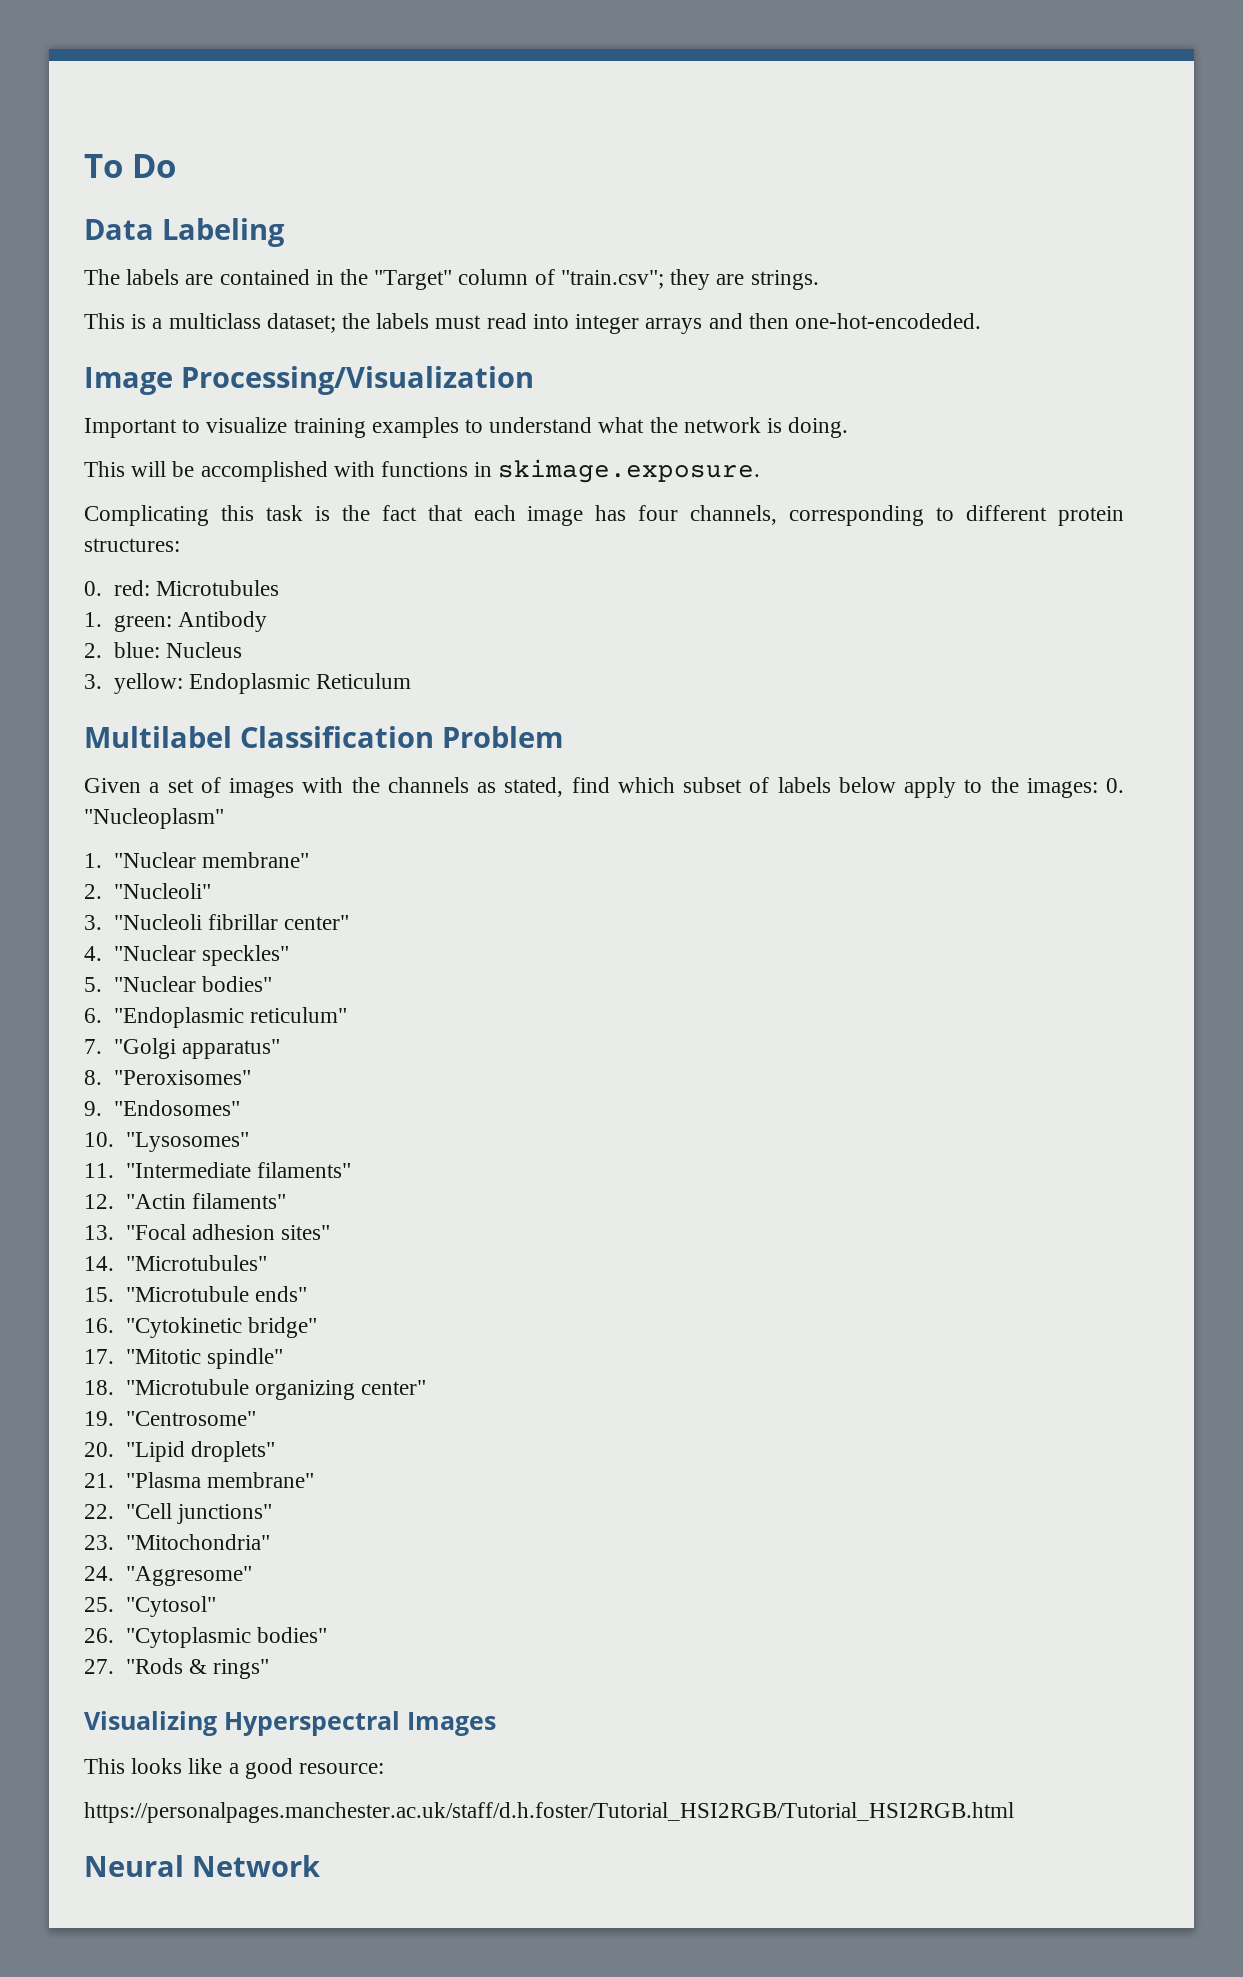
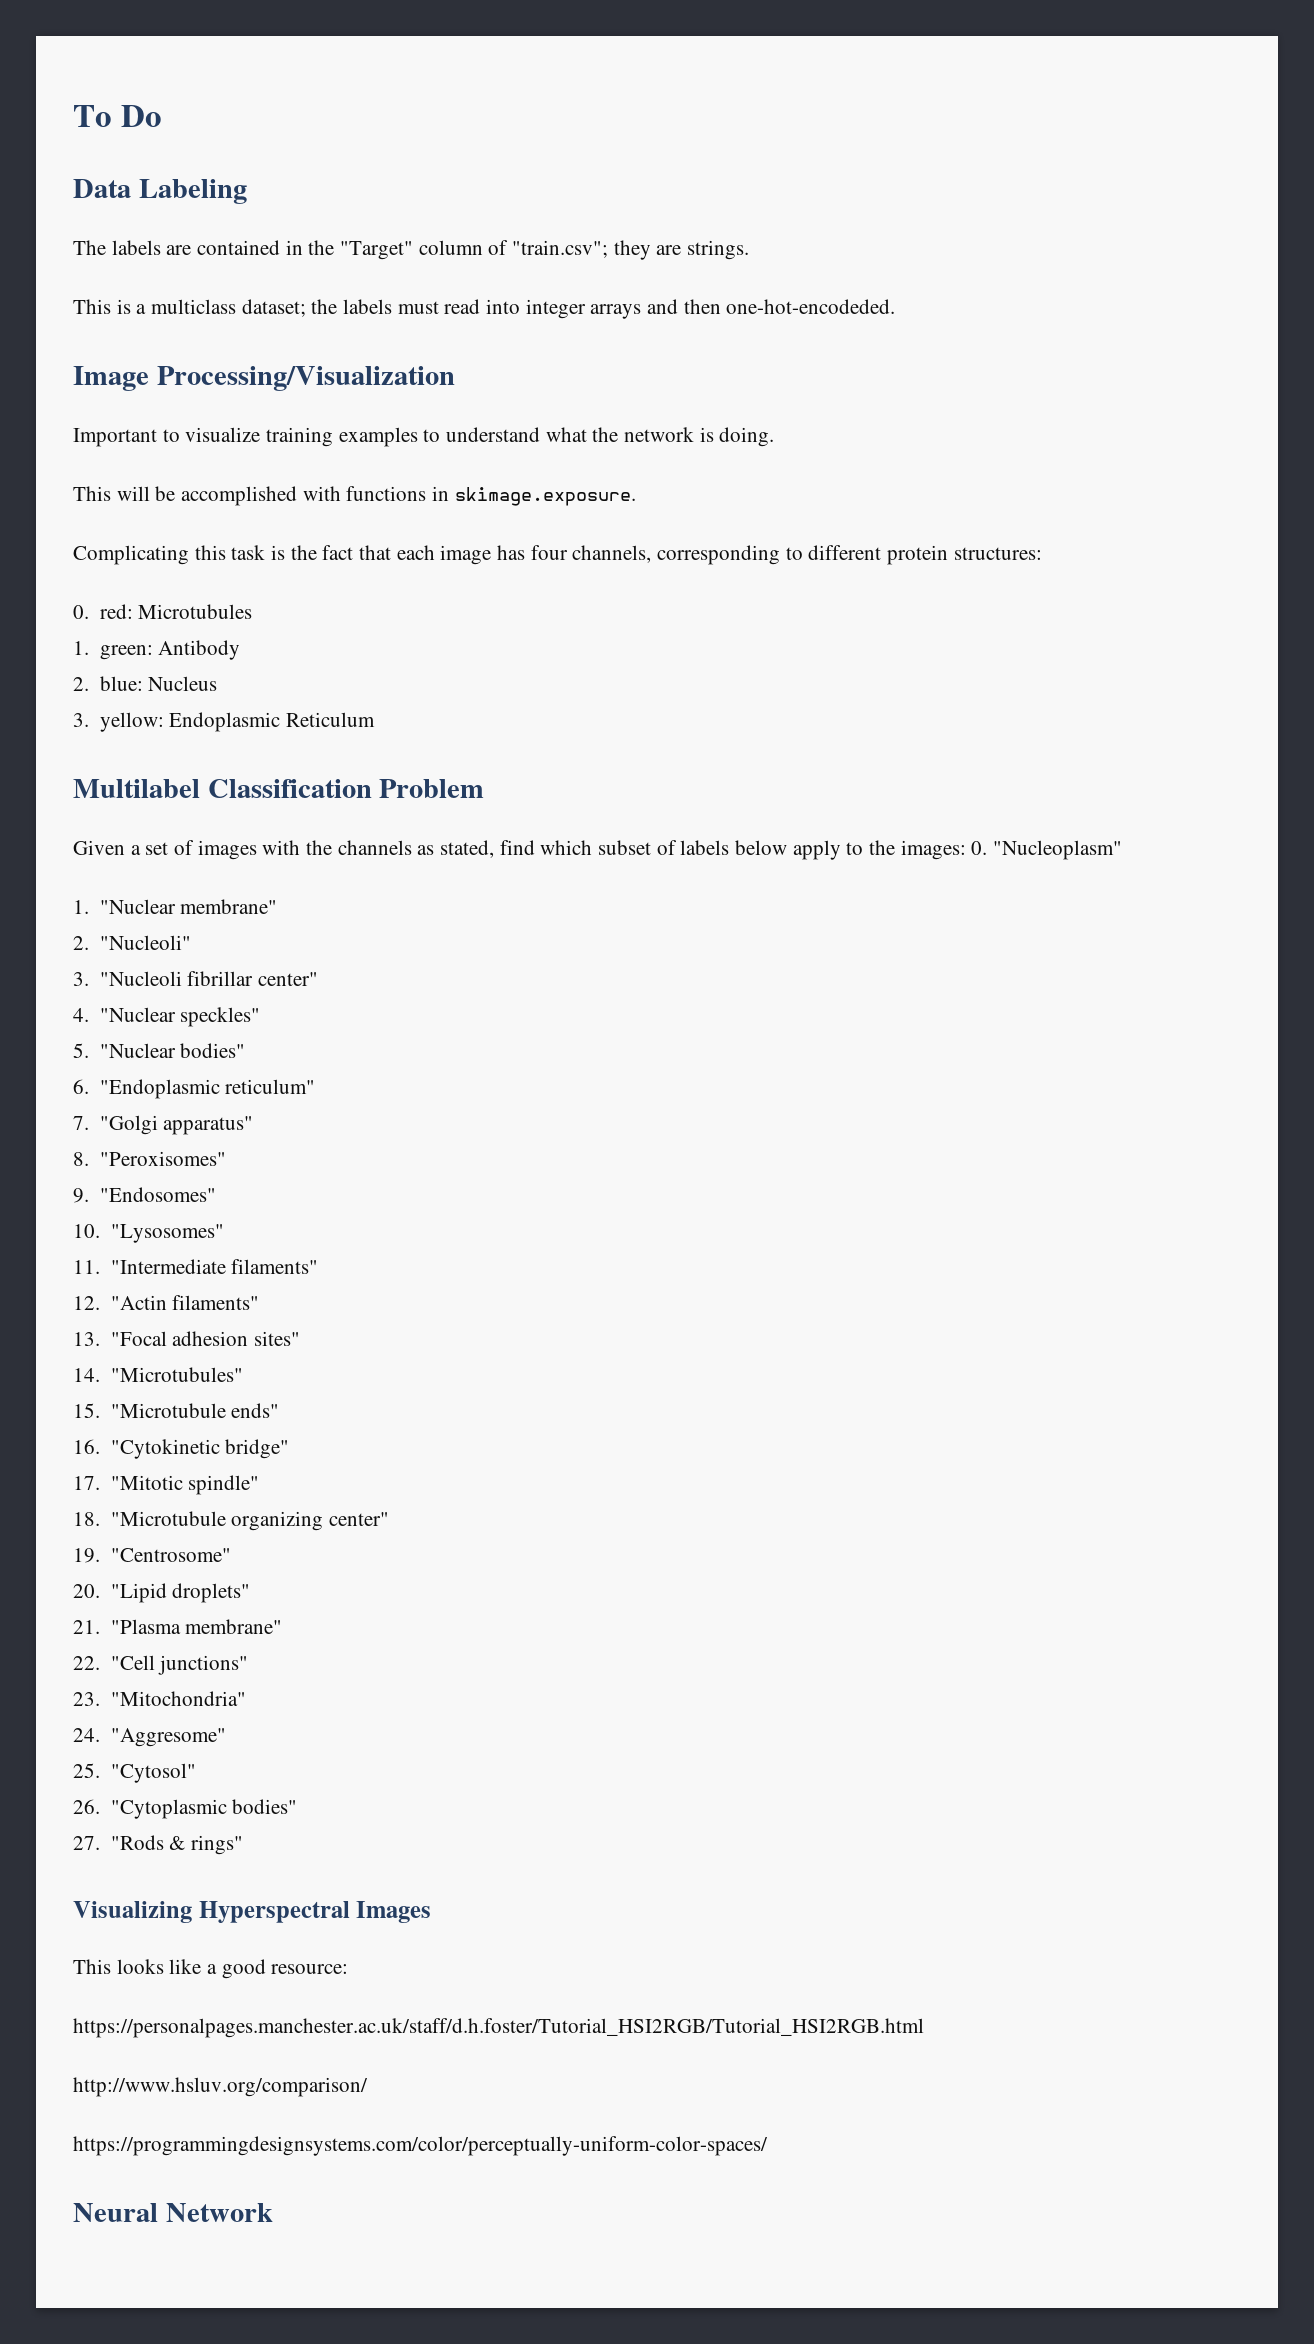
+ http://www.hsluv.org/comparison/
+ https://programmingdesignsystems.com/color/perceptually-uniform-color-spaces/

